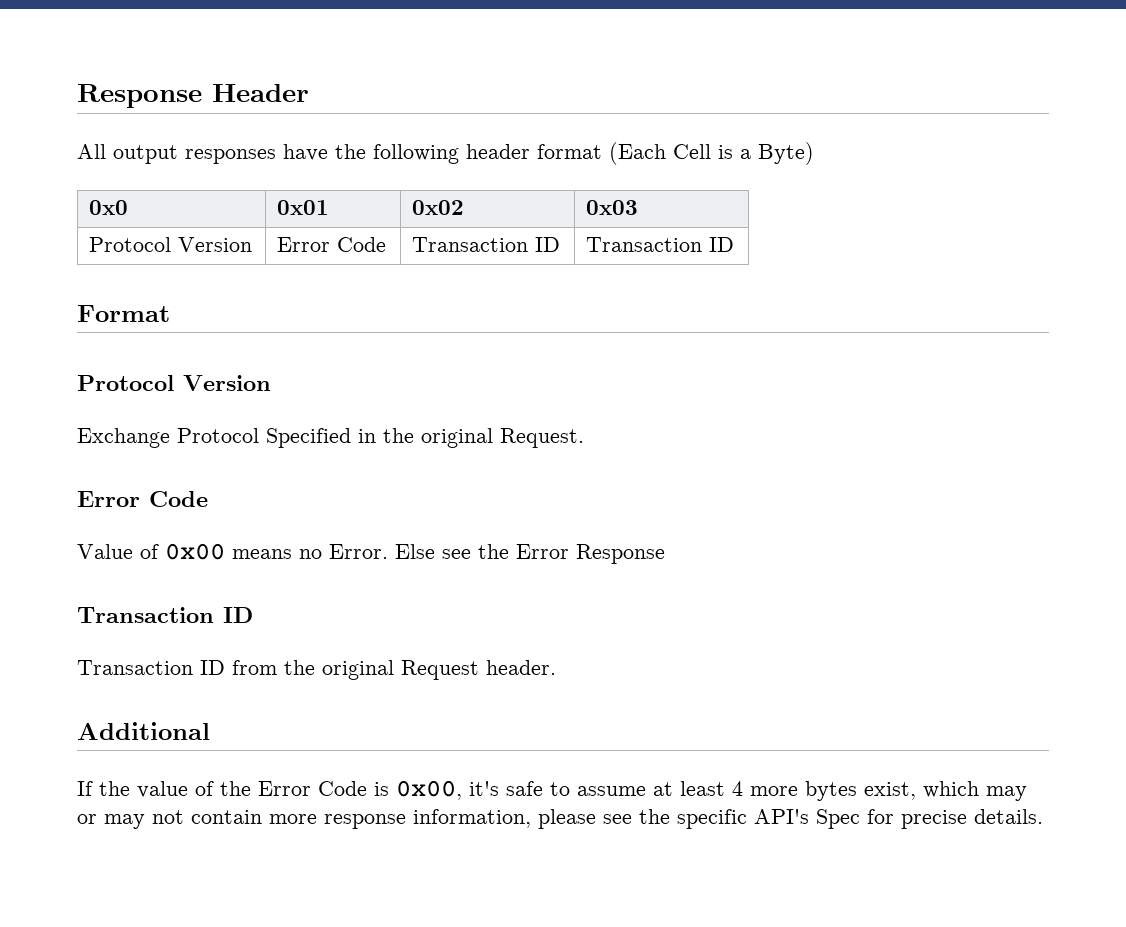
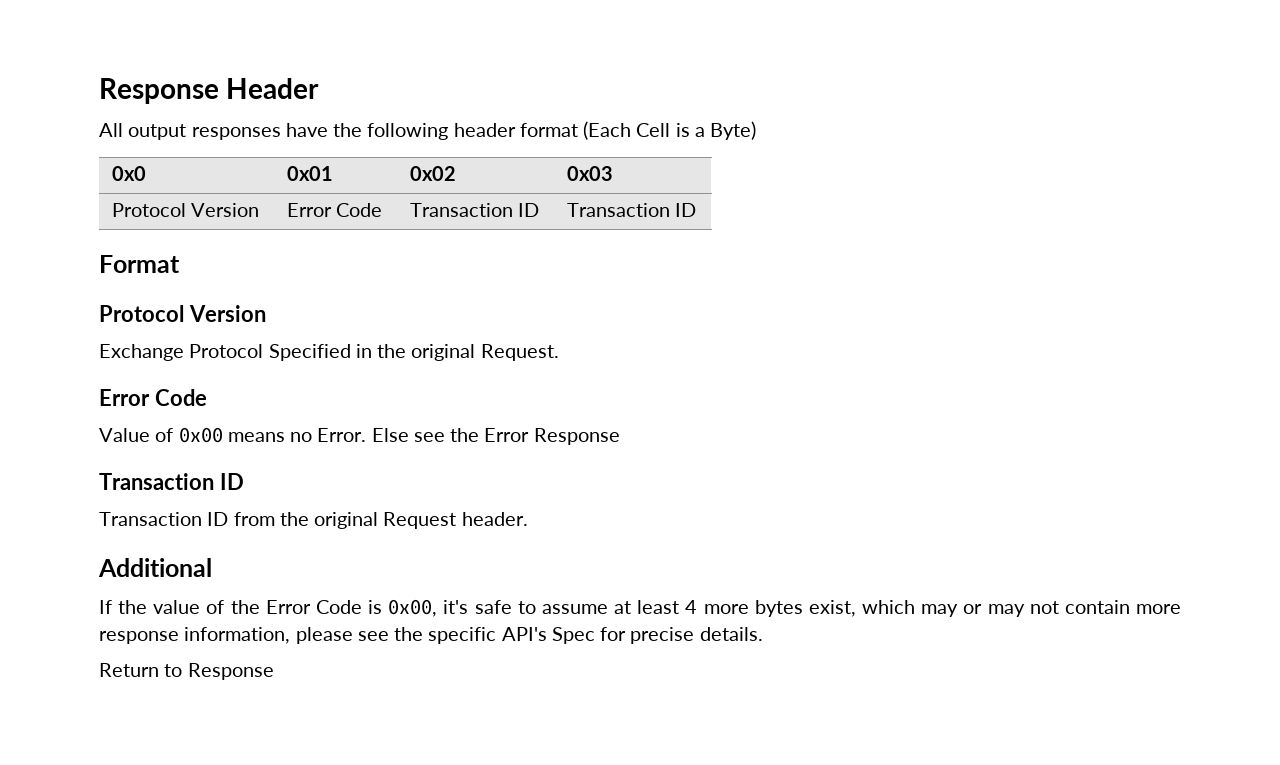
+ Return to Response

